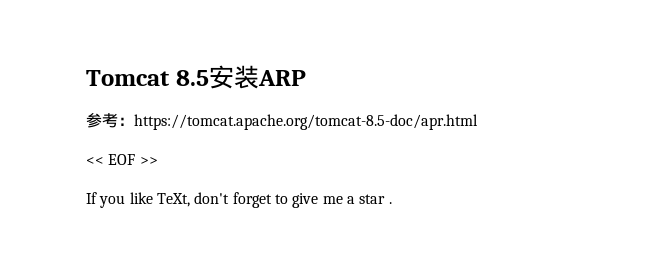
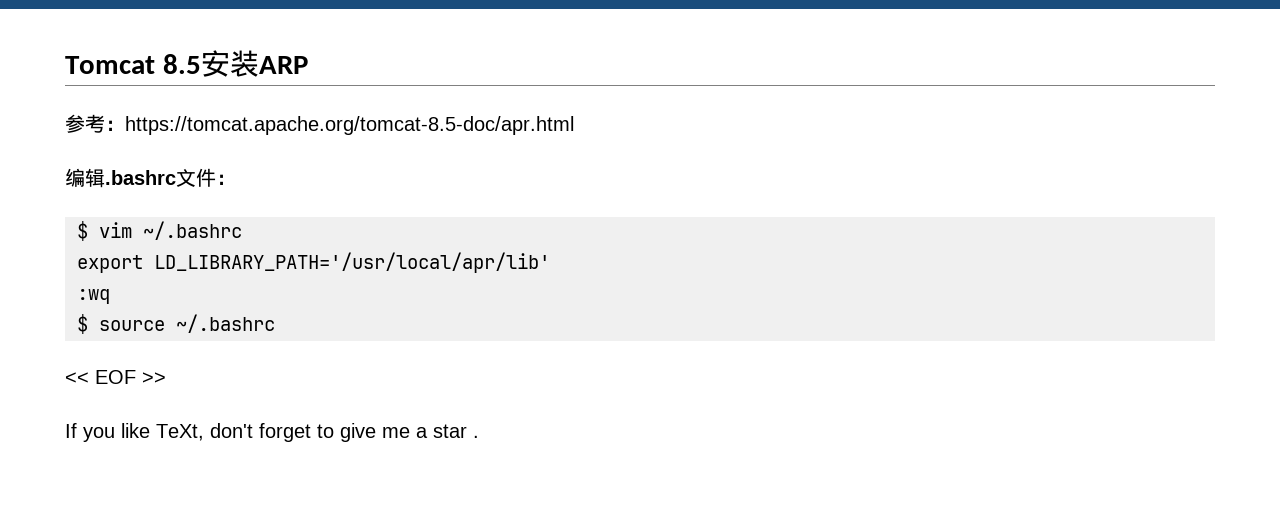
+ 编辑.bashrc文件：
+ $ vim ~/.bashrc
+ export LD_LIBRARY_PATH='/usr/local/apr/lib'
+ :wq
+ $ source ~/.bashrc

